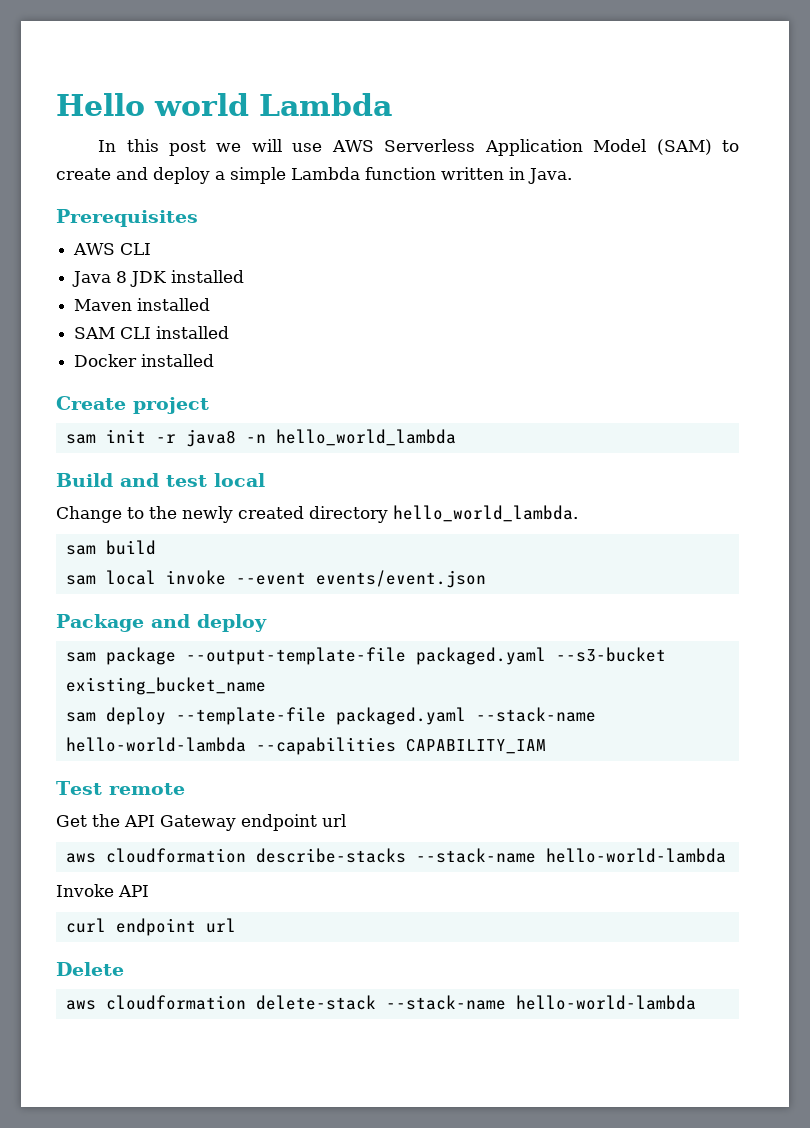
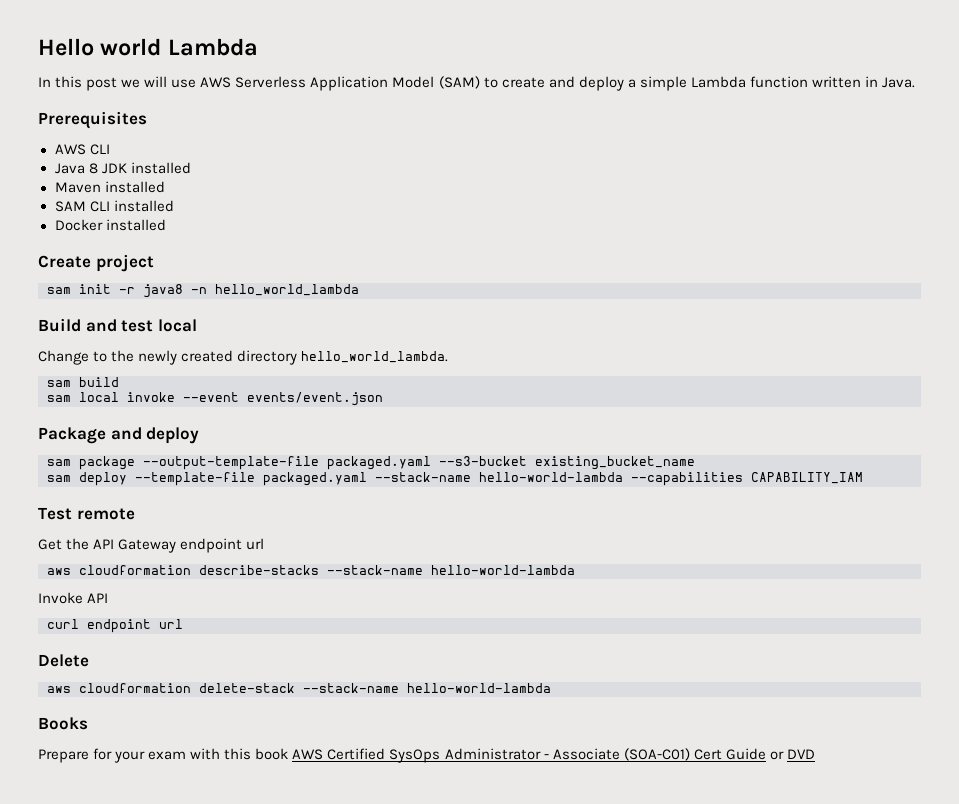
+ Books
+ Prepare for your exam with this book AWS Certified SysOps Administrator - Associate (SOA-C01) Cert Guide or DVD

